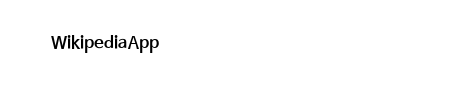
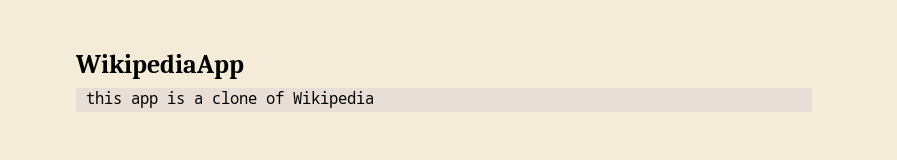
+ this app is a clone of Wikipedia

